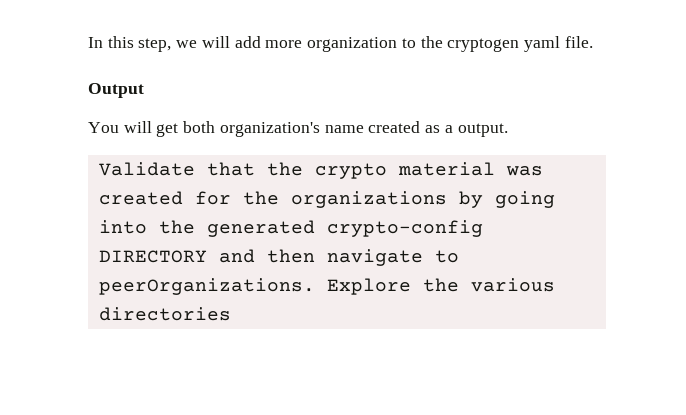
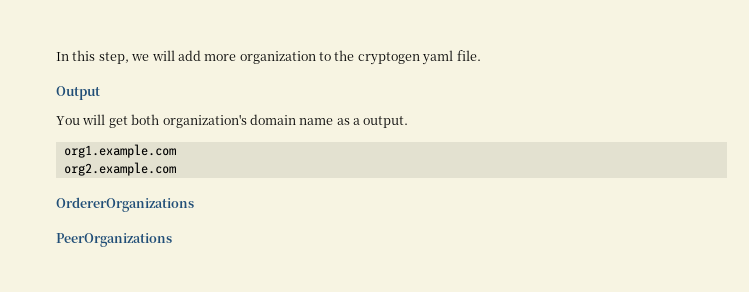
- You will get both organization's name created as a output.
+ You will get both organization's domain name as a output.
- Validate that the crypto material was created for the organizations by going into the generated crypto-config DIRECTORY and then navigate to peerOrganizations. Explore the various directories
+ org1.example.com
+ org2.example.com
+ OrdererOrganizations
+ PeerOrganizations

